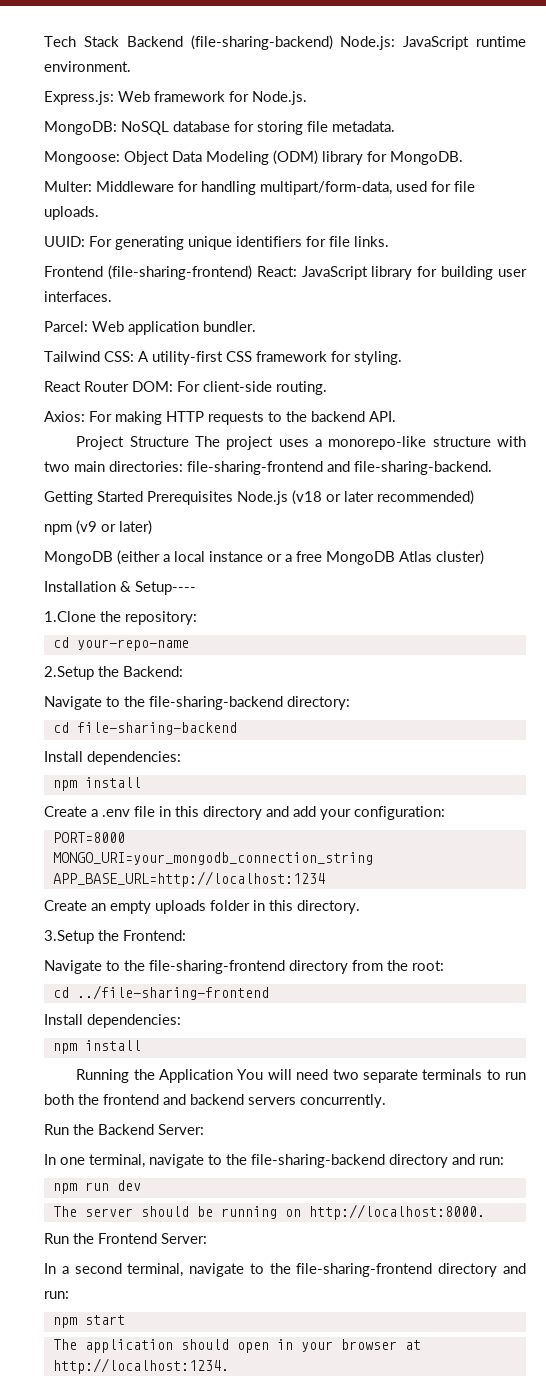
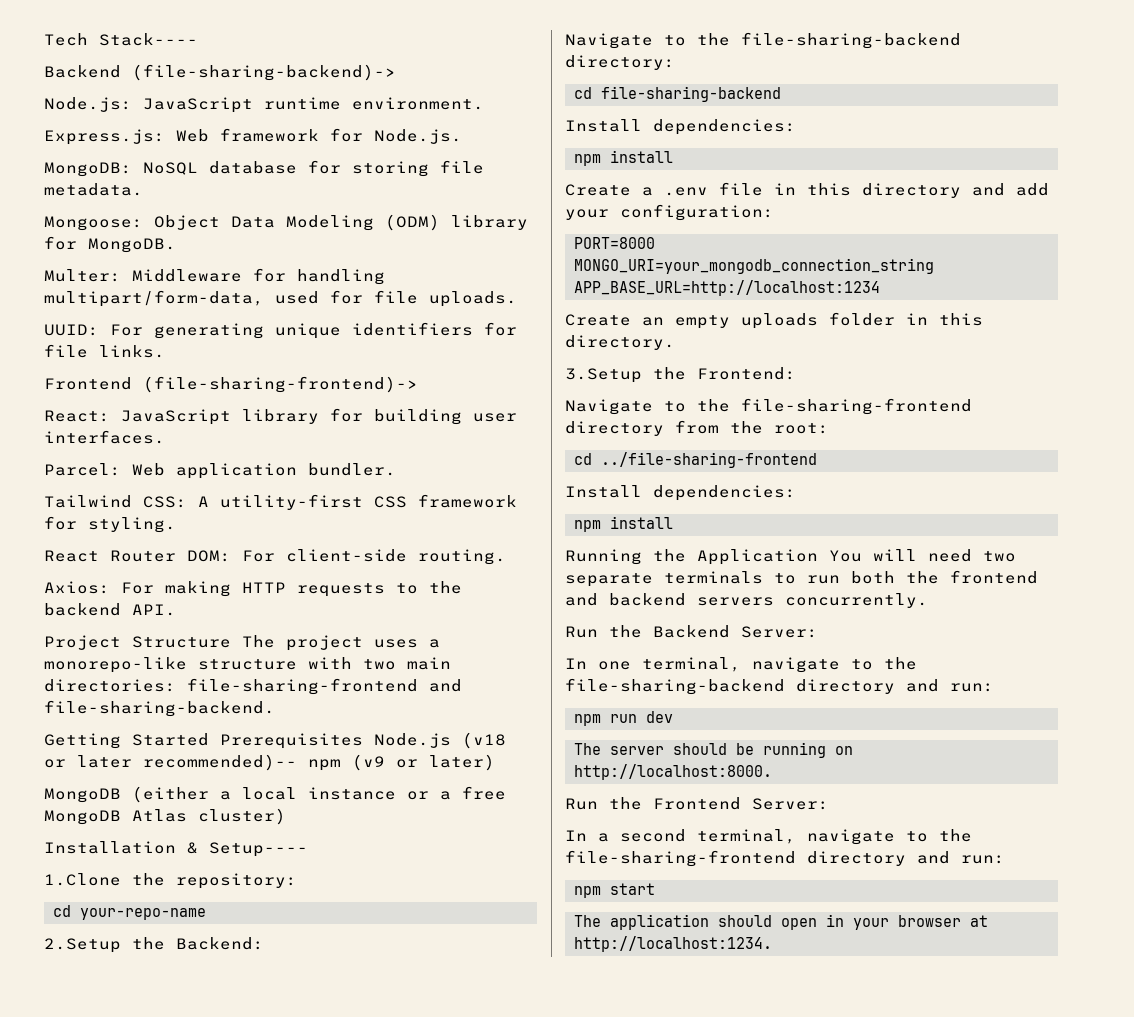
- Tech Stack Backend (file-sharing-backend) Node.js: JavaScript runtime environment.
+ Tech Stack----
+ Backend (file-sharing-backend)->
+ Node.js: JavaScript runtime environment.
- Frontend (file-sharing-frontend) React: JavaScript library for building user interfaces.
+ Frontend (file-sharing-frontend)->
+ React: JavaScript library for building user interfaces.
- Getting Started Prerequisites Node.js (v18 or later recommended)
- npm (v9 or later)
+ Getting Started Prerequisites Node.js (v18 or later recommended)-- npm (v9 or later)

